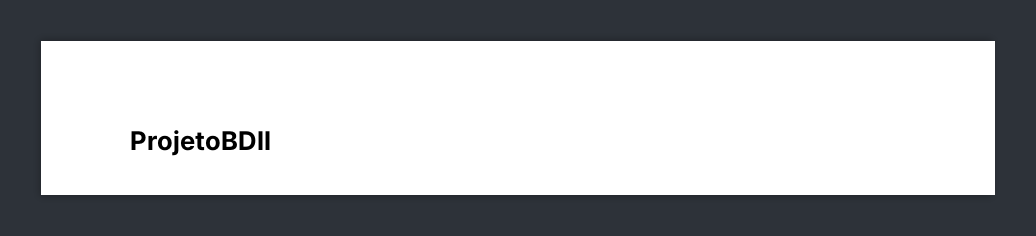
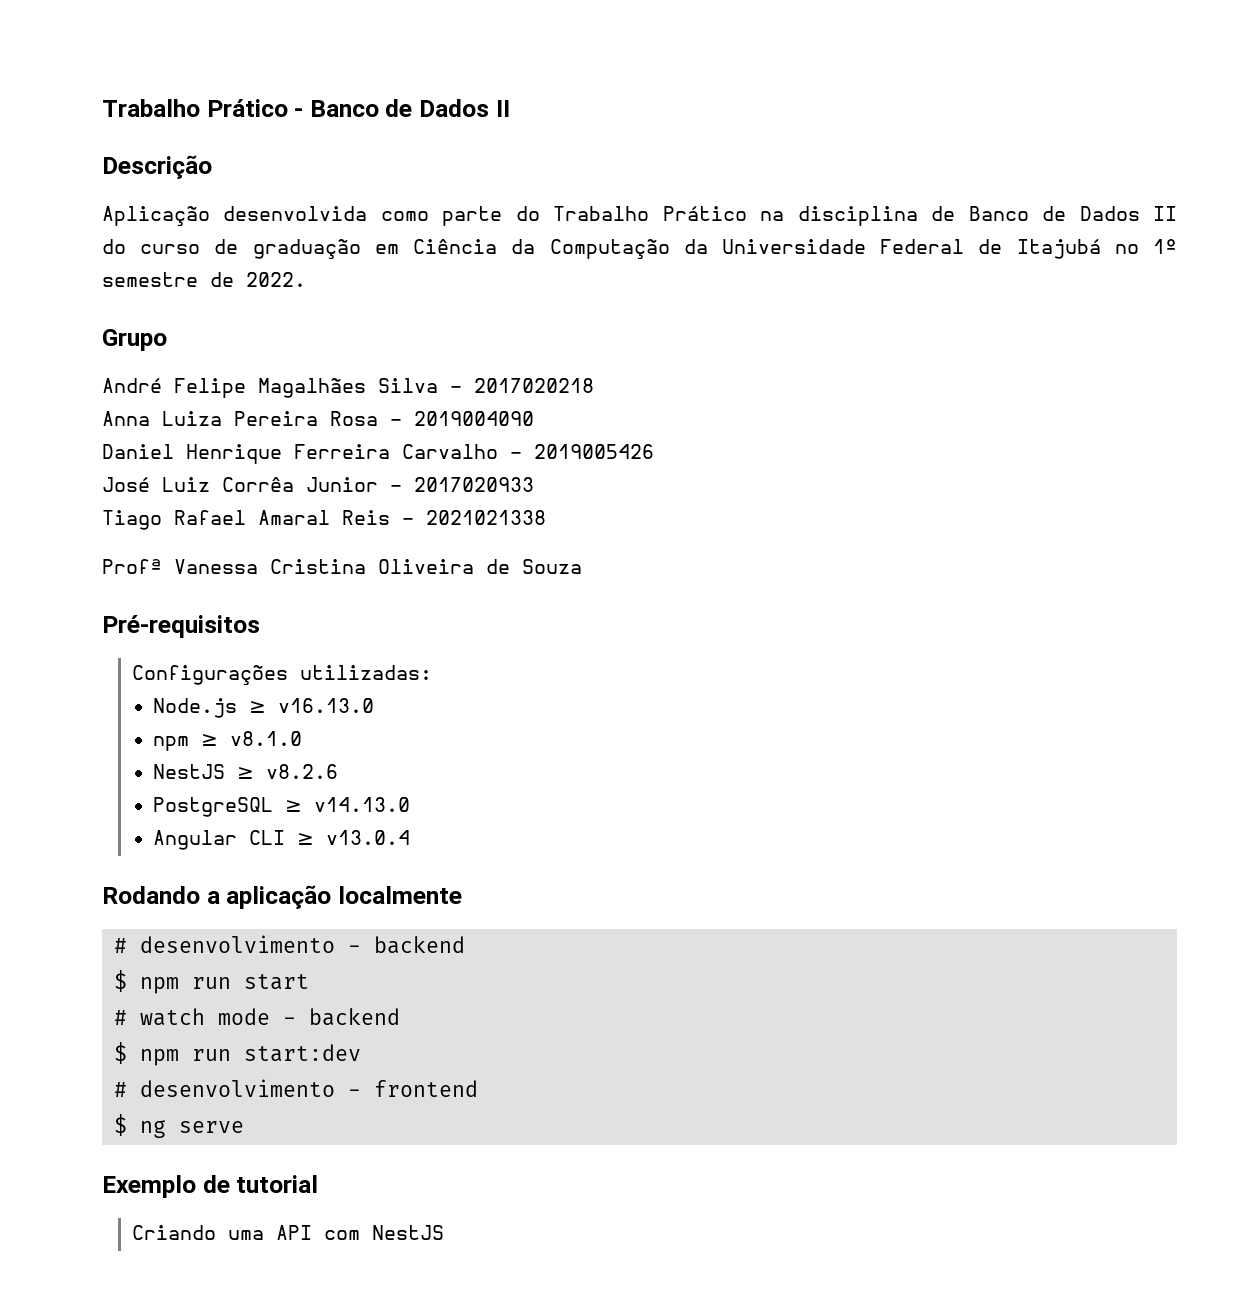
- ProjetoBDII
+ Trabalho Prático - Banco de Dados II
+ Descrição
+ Aplicação desenvolvida como parte do Trabalho Prático na disciplina de Banco de Dados II do curso de graduação em Ciência da Computação da Universidade Federal de Itajubá no 1º semestre de 2022.
+ Grupo
+ André Felipe Magalhães Silva - 2017020218
+ Anna Luiza Pereira Rosa - 2019004090
+ Daniel Henrique Ferreira Carvalho - 2019005426
+ José Luiz Corrêa Junior - 2017020933
+ Tiago Rafael Amaral Reis - 2021021338
+ Profª Vanessa Cristina Oliveira de Souza
+ Pré-requisitos
+ Configurações utilizadas:
+ Node.js ≥ v16.13.0
+ npm ≥ v8.1.0
+ NestJS ≥ v8.2.6
+ PostgreSQL ≥ v14.13.0
+ Angular CLI ≥ v13.0.4
+ Rodando a aplicação localmente
+ # desenvolvimento - backend
+ $ npm run start
+ # watch mode - backend
+ $ npm run start:dev
+ # desenvolvimento - frontend
+ $ ng serve
+ Exemplo de tutorial
+ Criando uma API com NestJS

